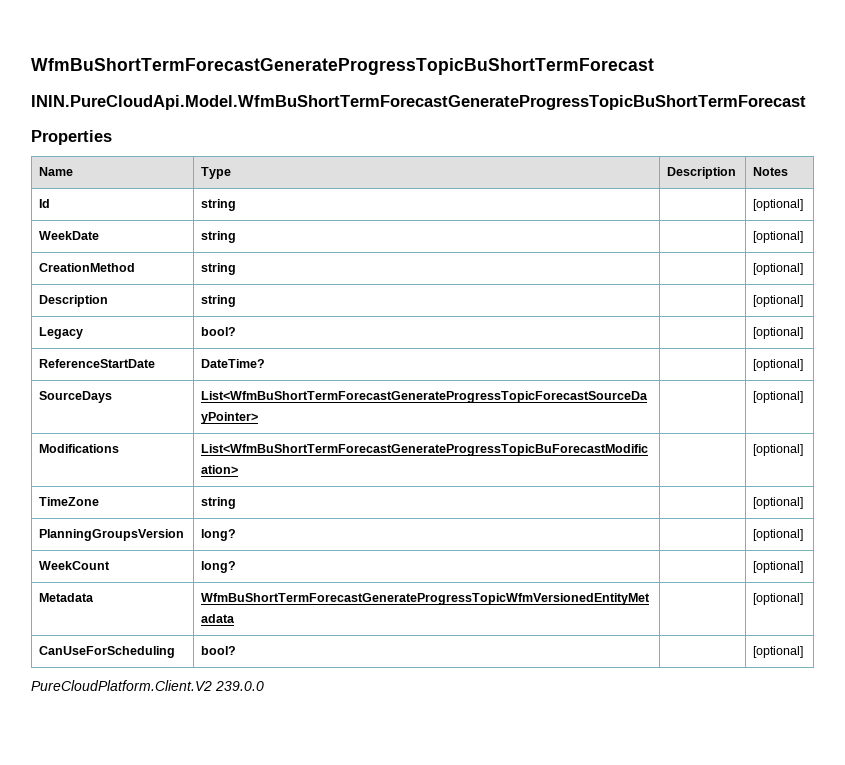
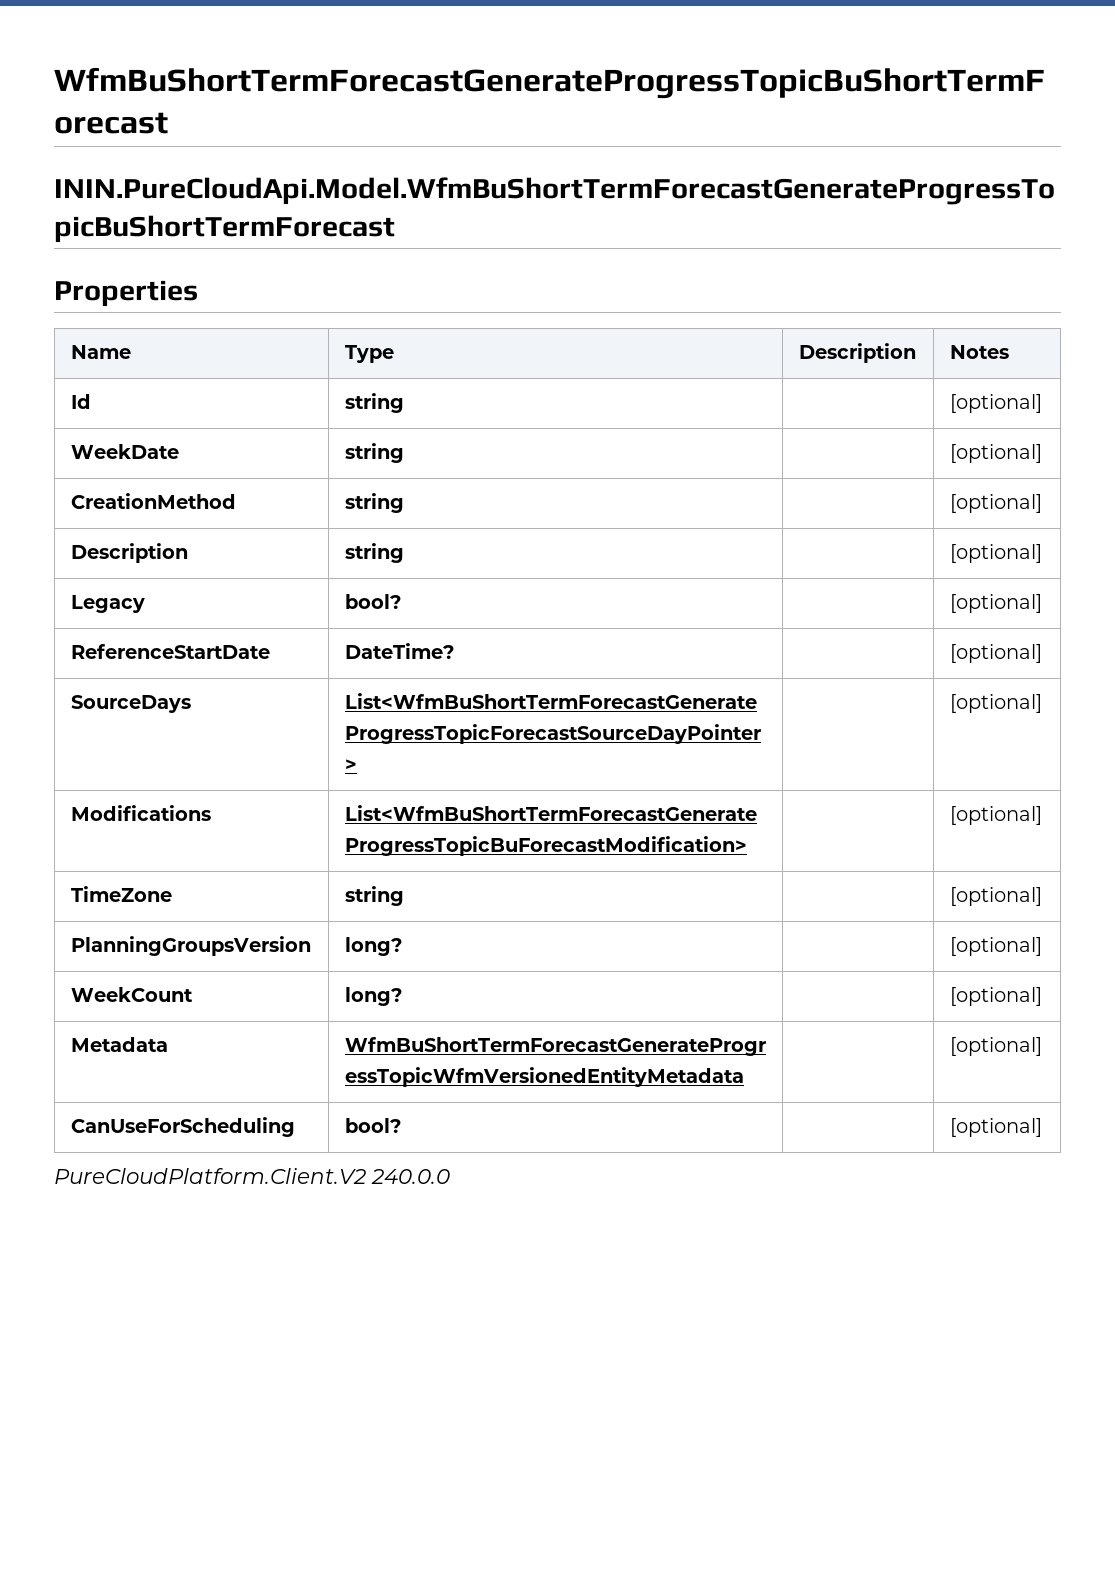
- PureCloudPlatform.Client.V2 239.0.0
+ PureCloudPlatform.Client.V2 240.0.0

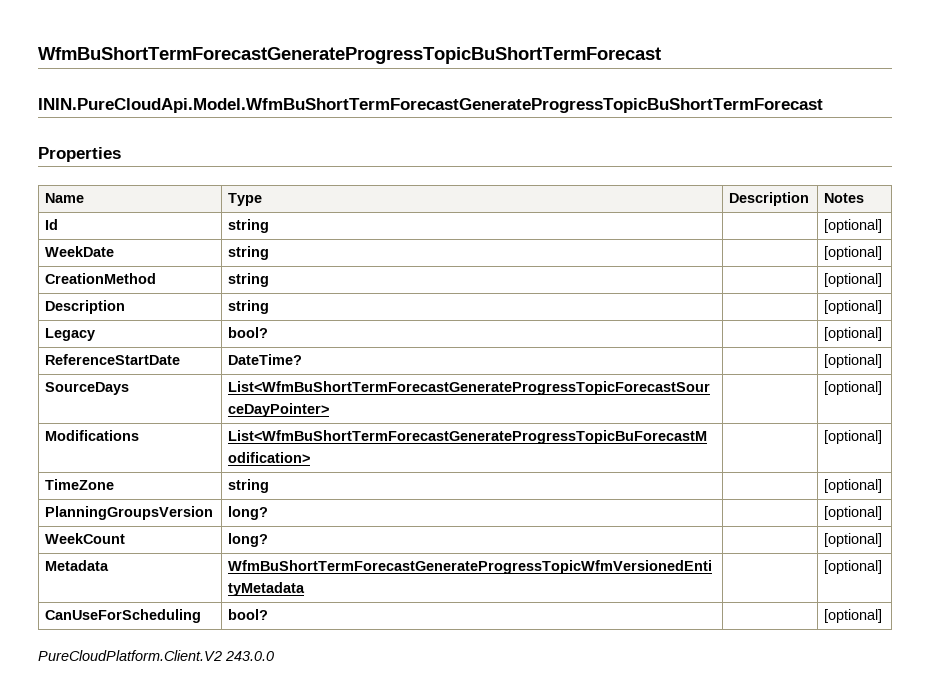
- PureCloudPlatform.Client.V2 240.0.0
+ PureCloudPlatform.Client.V2 243.0.0

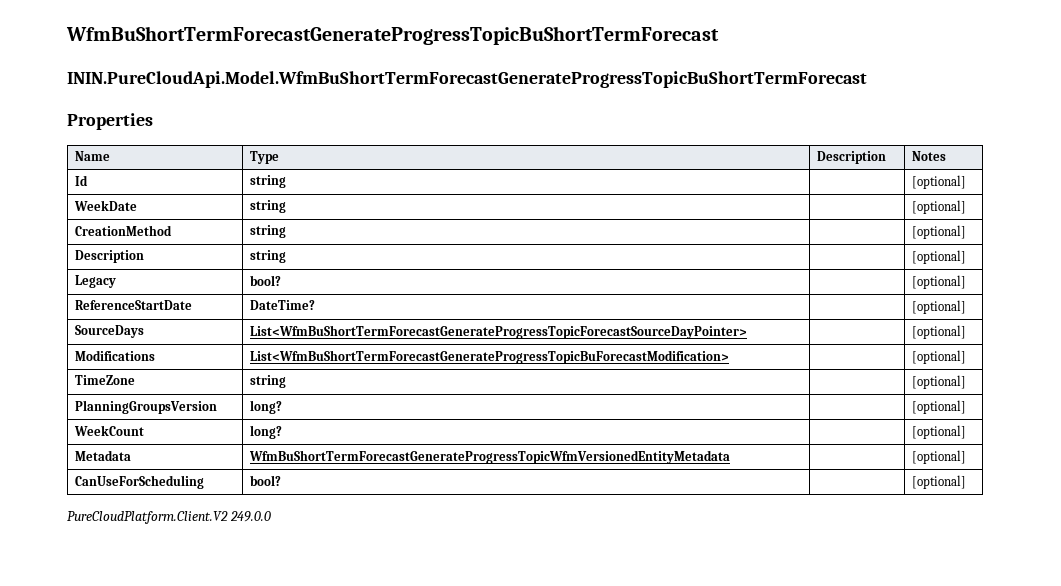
- PureCloudPlatform.Client.V2 243.0.0
+ PureCloudPlatform.Client.V2 249.0.0

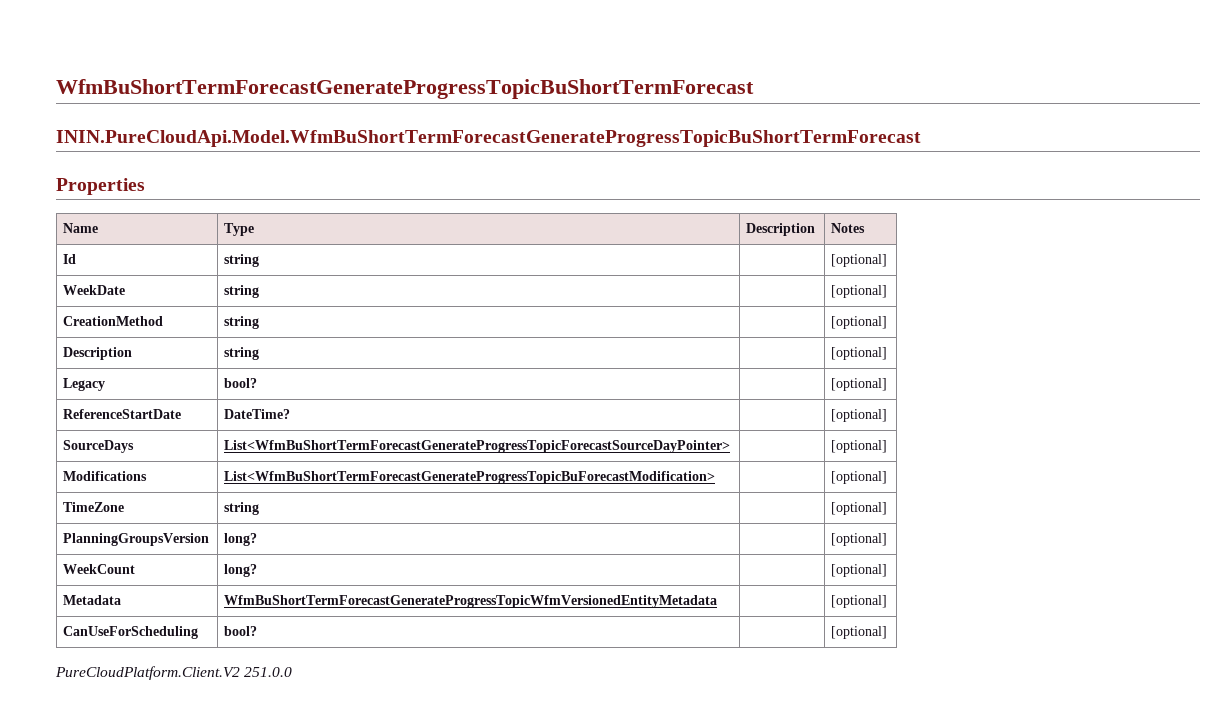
- PureCloudPlatform.Client.V2 249.0.0
+ PureCloudPlatform.Client.V2 251.0.0

